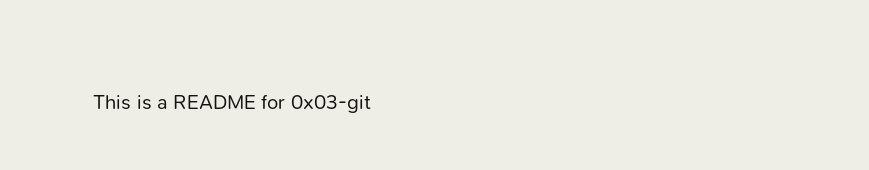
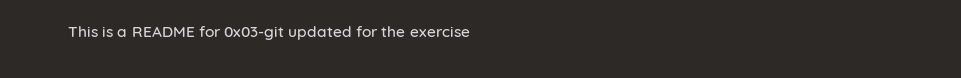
- This is a README for 0x03-git
+ This is a README for 0x03-git updated for the exercise

